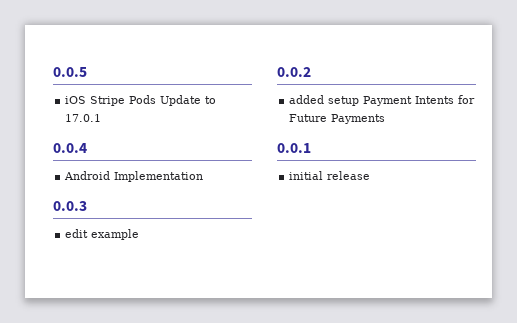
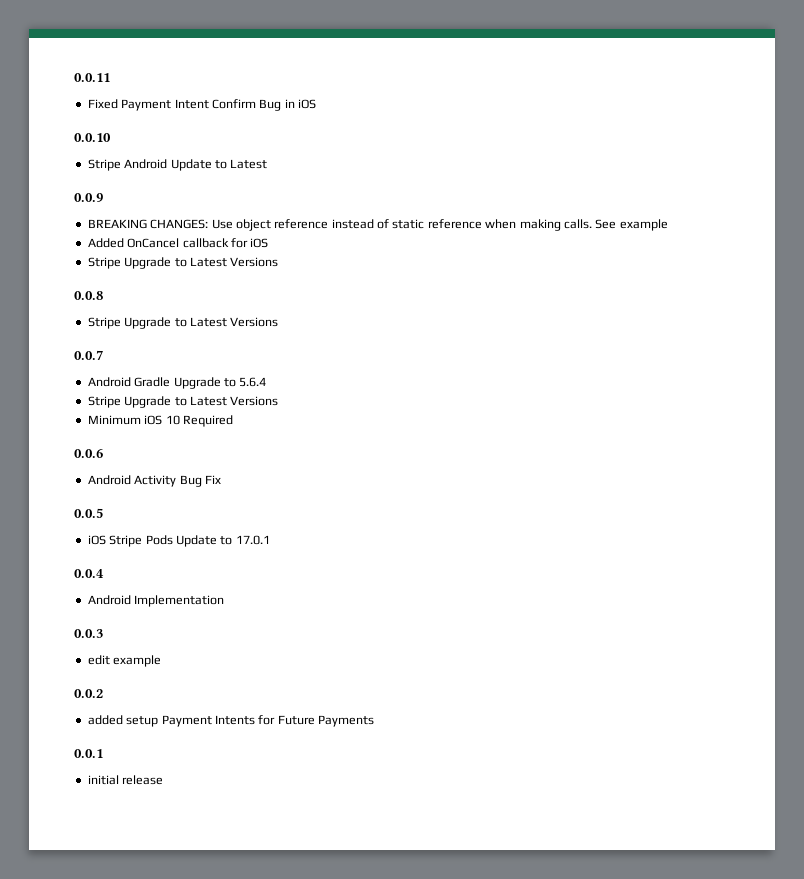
+ 0.0.11
+ Fixed Payment Intent Confirm Bug in iOS
+ 0.0.10
+ Stripe Android Update to Latest
+ 0.0.9
+ BREAKING CHANGES: Use object reference instead of static reference when making calls. See example
+ Added OnCancel callback for iOS
+ Stripe Upgrade to Latest Versions
+ 0.0.8
+ Stripe Upgrade to Latest Versions
+ 0.0.7
+ Android Gradle Upgrade to 5.6.4
+ Stripe Upgrade to Latest Versions
+ Minimum iOS 10 Required
+ 0.0.6
+ Android Activity Bug Fix

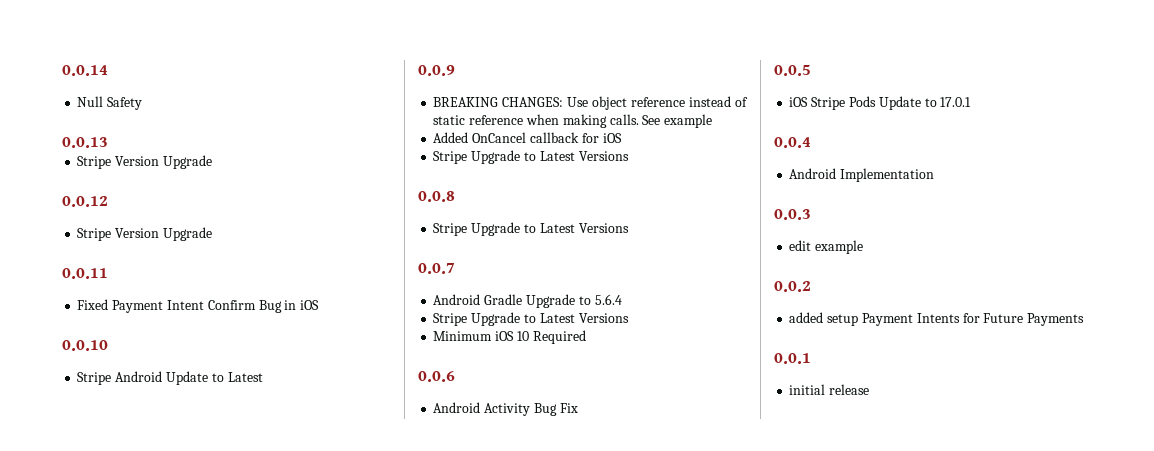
+ 0.0.14
+ Null Safety
+ 0.0.13
+ Stripe Version Upgrade
+ 0.0.12
+ Stripe Version Upgrade

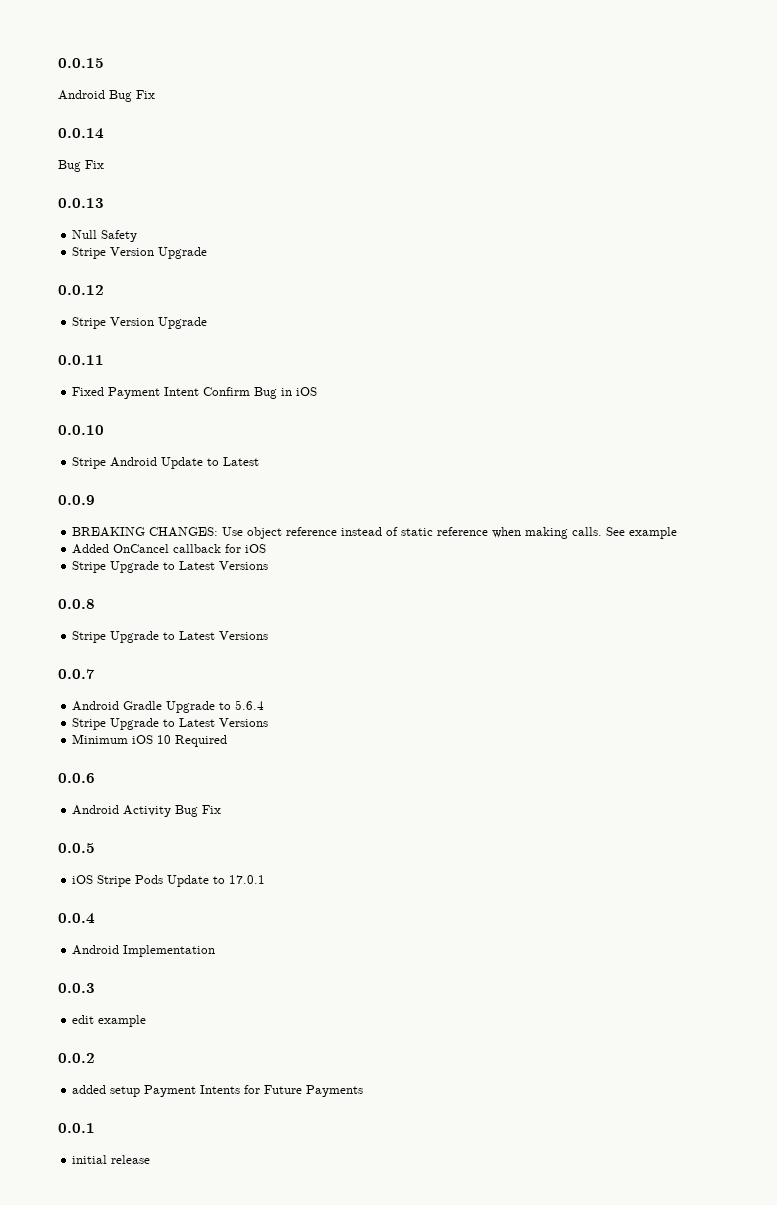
+ 0.0.15
+ Android Bug Fix
  0.0.14
+ Bug Fix
+ 0.0.13
- 0.0.13

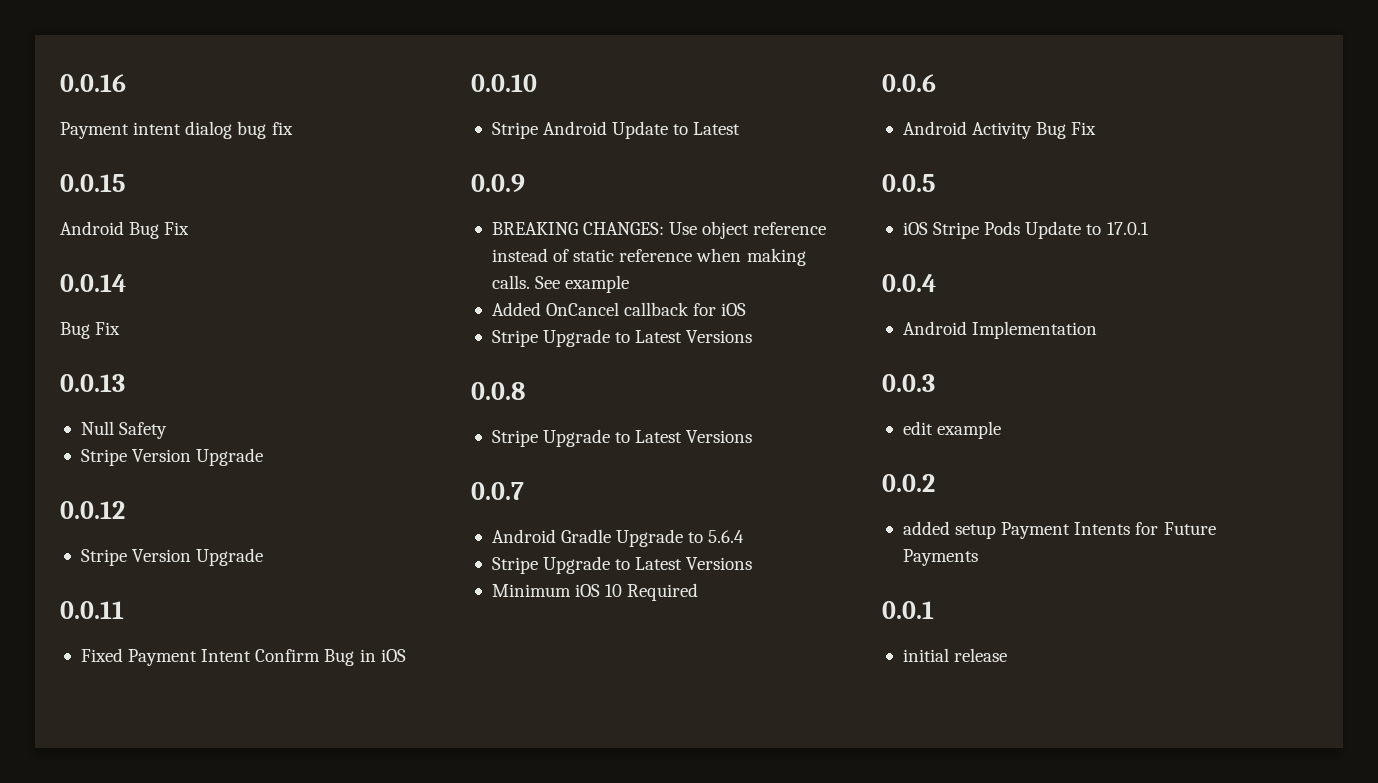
+ 0.0.16
+ Payment intent dialog bug fix

